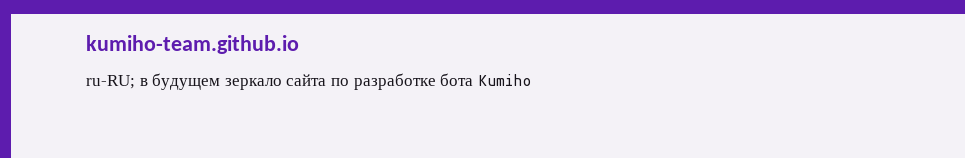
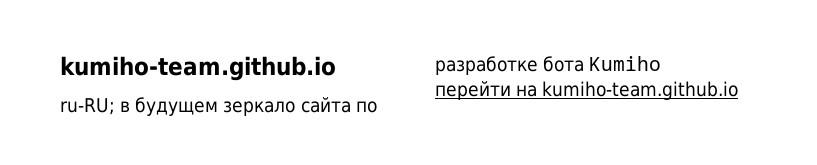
+ перейти на kumiho-team.github.io

